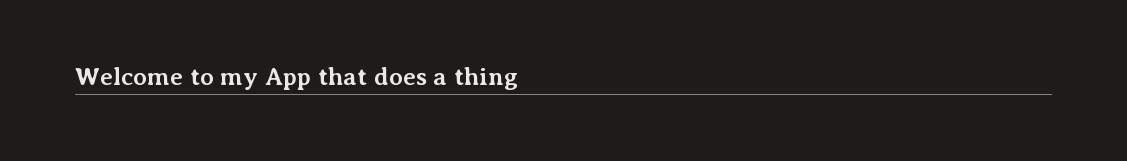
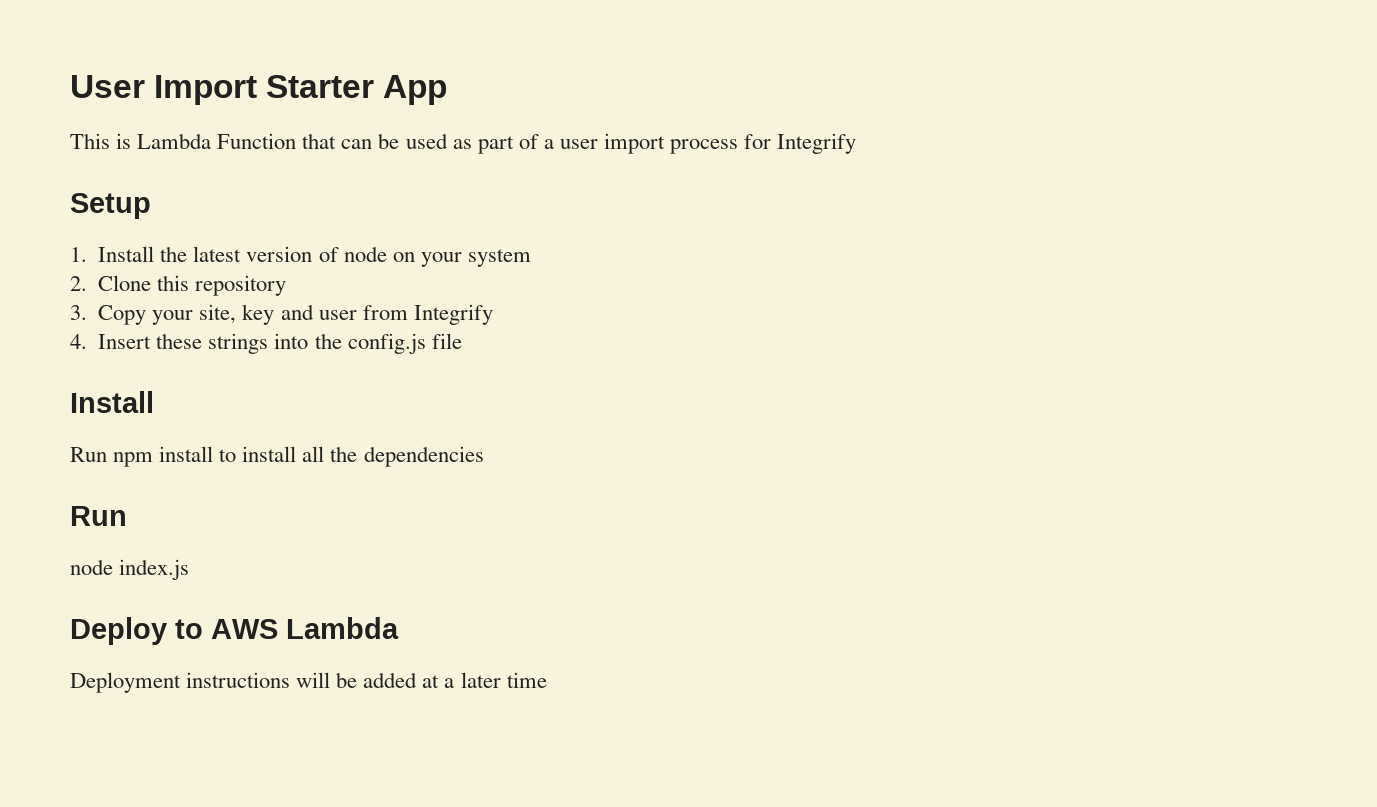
- Welcome to my App that does a thing
+ User Import Starter App
+ This is Lambda Function that can be used as part of a user import process for Integrify
+ Setup
+ 1. Install the latest version of node on your system
+ 2. Clone this repository
+ 3. Copy your site, key and user from Integrify
+ 4. Insert these strings into the config.js file
+ Install
+ Run npm install to install all the dependencies
+ Run
+ node index.js
+ Deploy to AWS Lambda
+ Deployment instructions will be added at a later time

